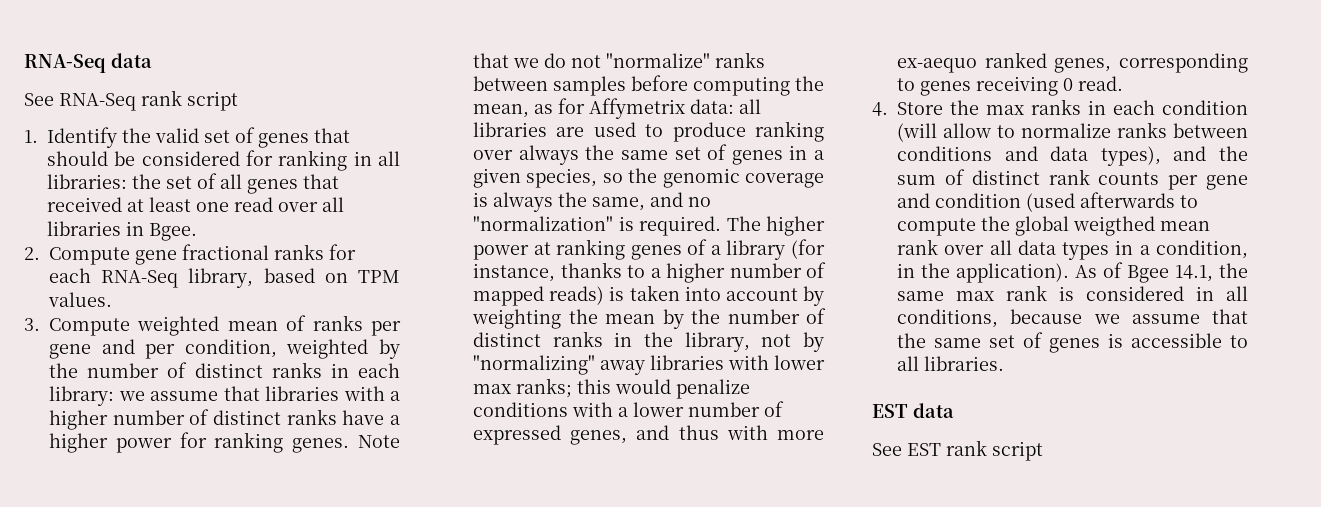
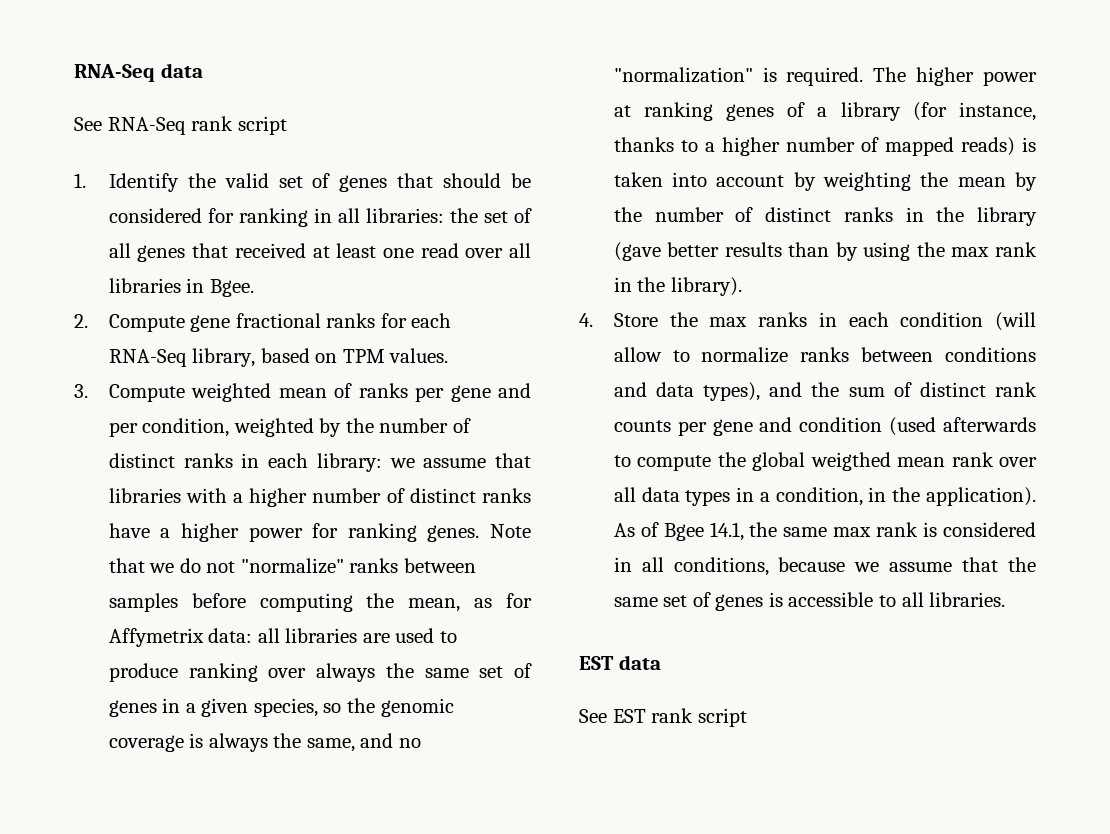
- The higher power at ranking genes of a library (for instance, thanks to a higher number of mapped reads) is taken into account by weighting the mean by the number of distinct ranks in the library, not by "normalizing" away libraries with lower max ranks; this would penalize conditions with a lower number of expressed genes, and thus with more ex-aequo ranked genes, corresponding to genes receiving 0 read.
+ The higher power at ranking genes of a library (for instance, thanks to a higher number of mapped reads) is taken into account by weighting the mean by the number of distinct ranks in the library (gave better results than by using the max rank in the library).

